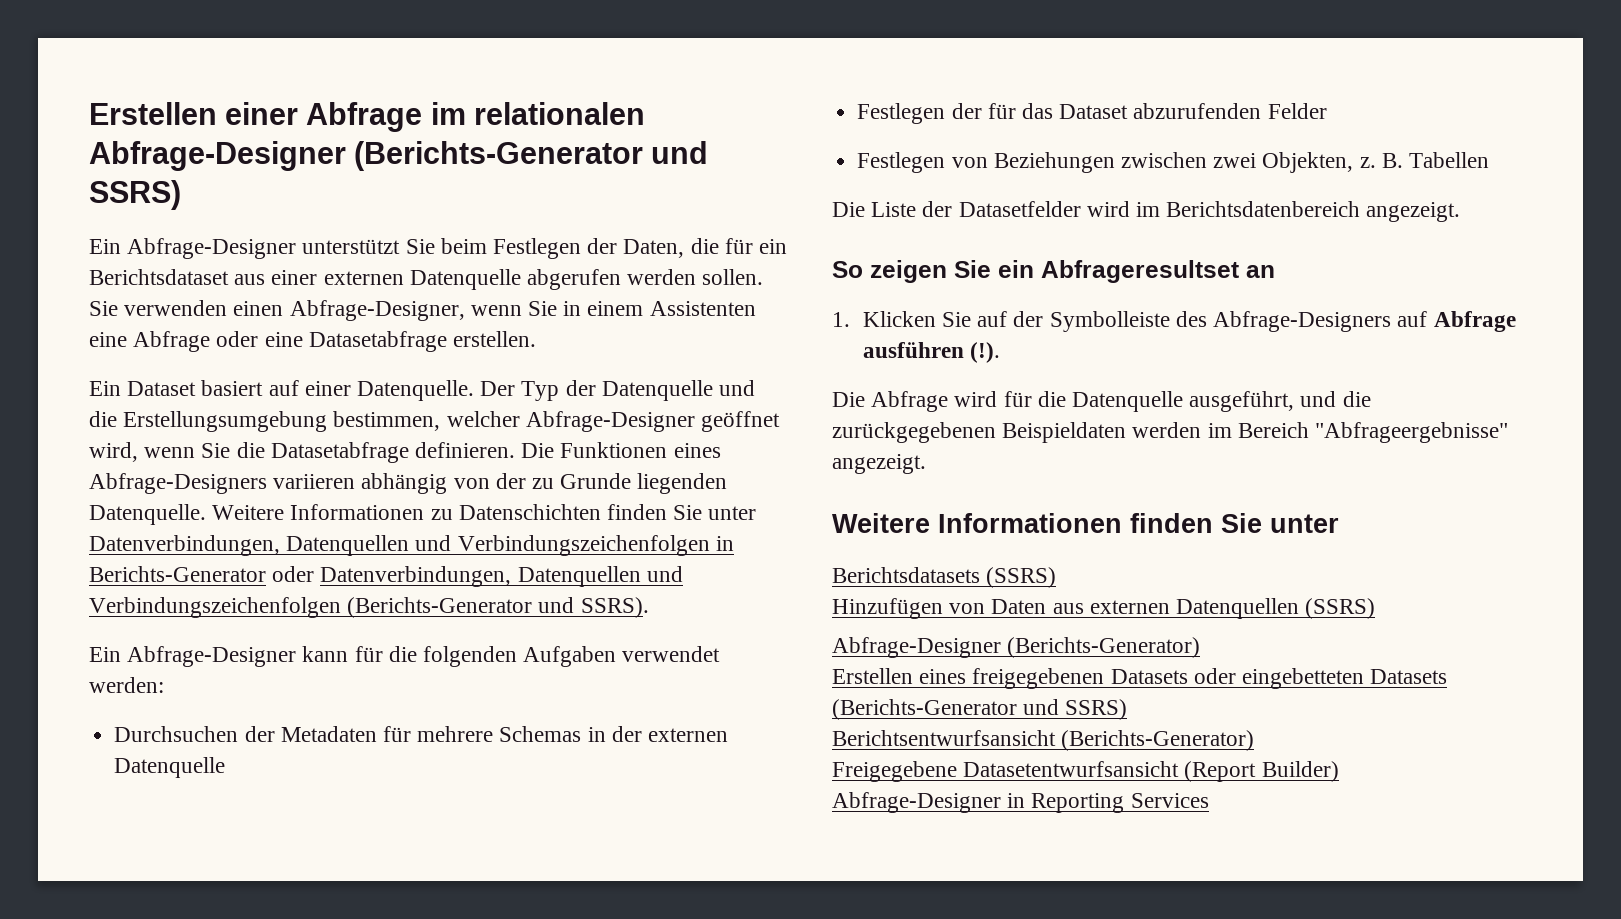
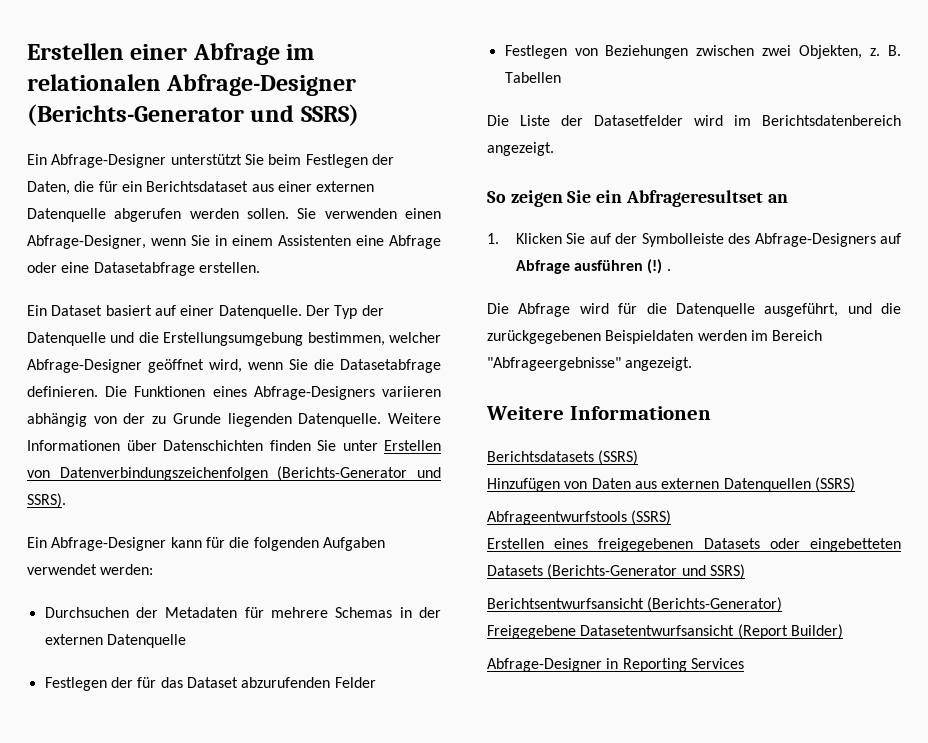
- Weitere Informationen zu Datenschichten finden Sie unter Datenverbindungen, Datenquellen und Verbindungszeichenfolgen in Berichts-Generator oder Datenverbindungen, Datenquellen und Verbindungszeichenfolgen (Berichts-Generator und SSRS).
+ Weitere Informationen über Datenschichten finden Sie unter Erstellen von Datenverbindungszeichenfolgen (Berichts-Generator und SSRS).
- 1. Klicken Sie auf der Symbolleiste des Abfrage-Designers auf Abfrage ausführen (!).
+ 1. Klicken Sie auf der Symbolleiste des Abfrage-Designers auf Abfrage ausführen (!) .
  Die Abfrage wird für die Datenquelle ausgeführt, und die zurückgegebenen Beispieldaten werden im Bereich "Abfrageergebnisse" angezeigt.
- Weitere Informationen finden Sie unter
+ Weitere Informationen
- Abfrage-Designer (Berichts-Generator)
+ Abfrageentwurfstools (SSRS)

